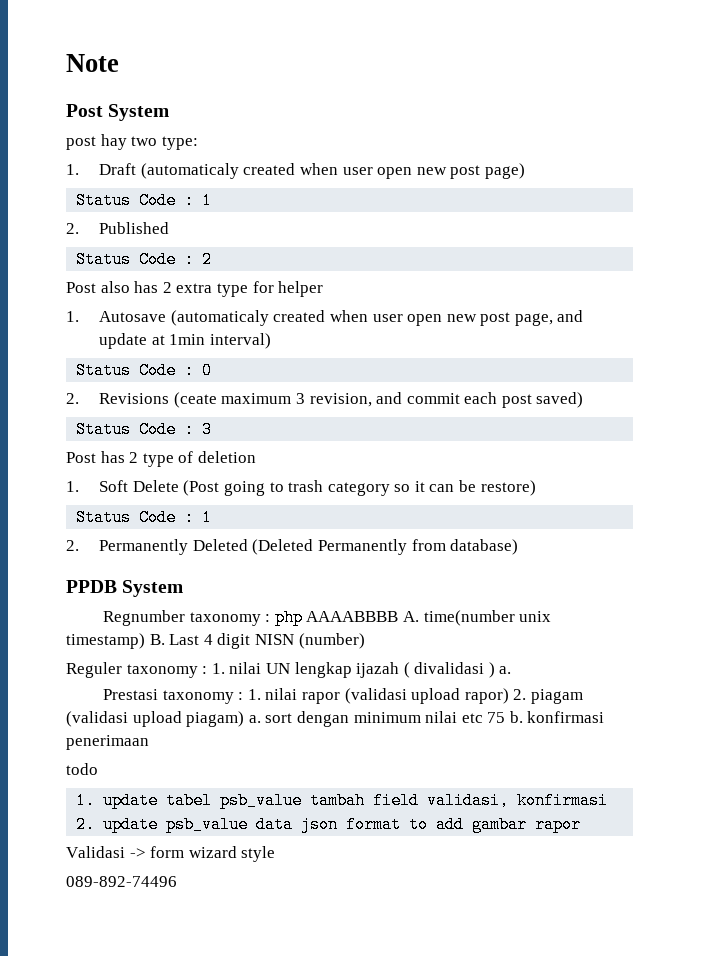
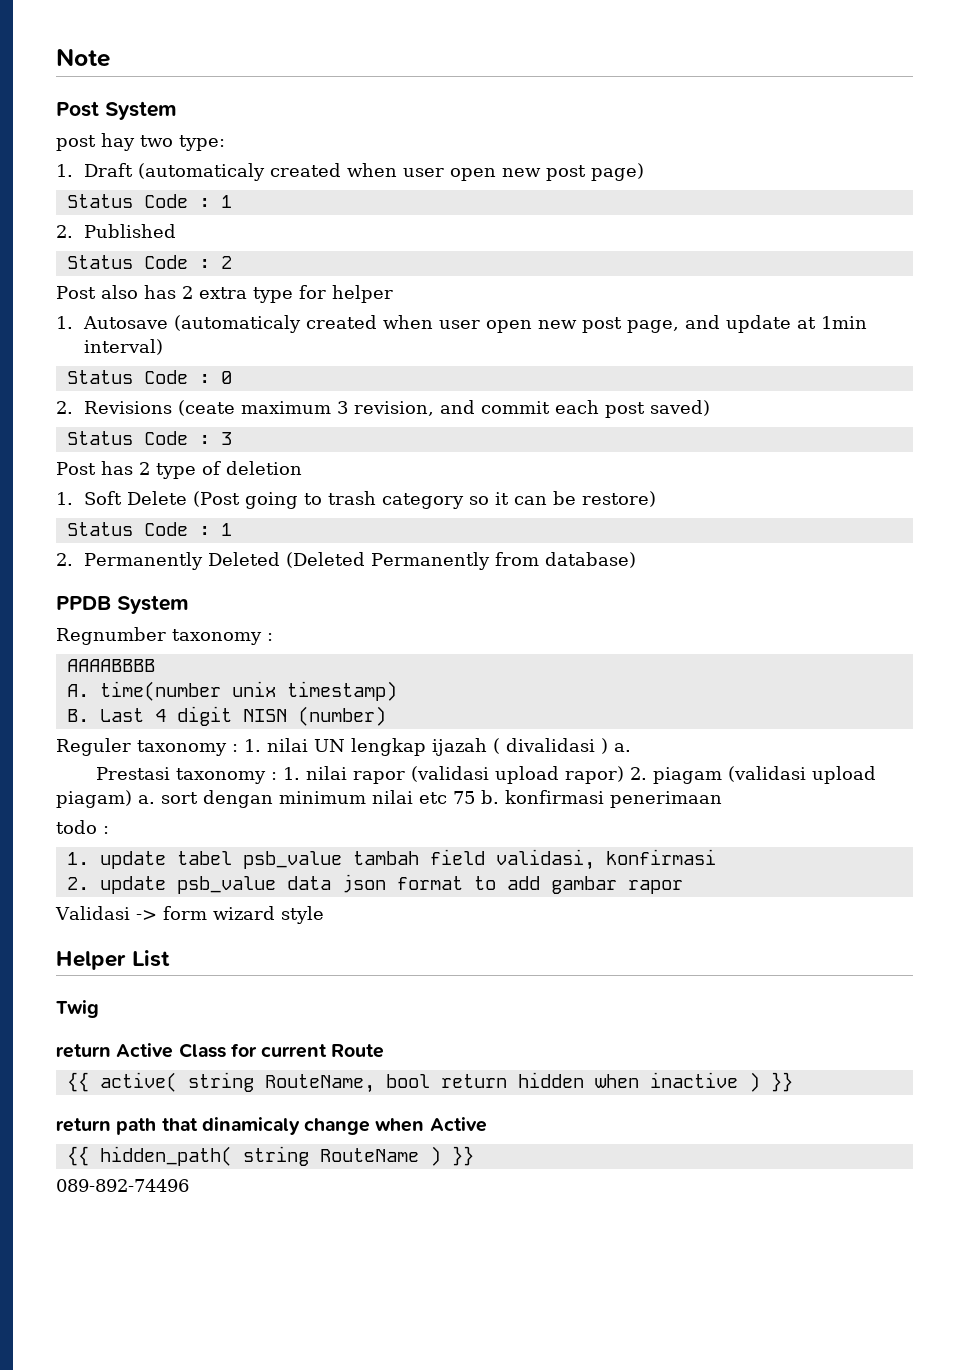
- Regnumber taxonomy : php AAAABBBB A. time(number unix timestamp) B. Last 4 digit NISN (number)
+ Regnumber taxonomy :
+ AAAABBBB
+ A. time(number unix timestamp)
+ B. Last 4 digit NISN (number)
- todo
+ todo :
+ Helper List
+ Twig
+ return Active Class for current Route
+ {{ active( string RouteName, bool return hidden when inactive ) }}
+ return path that dinamicaly change when Active
+ {{ hidden_path( string RouteName ) }}

